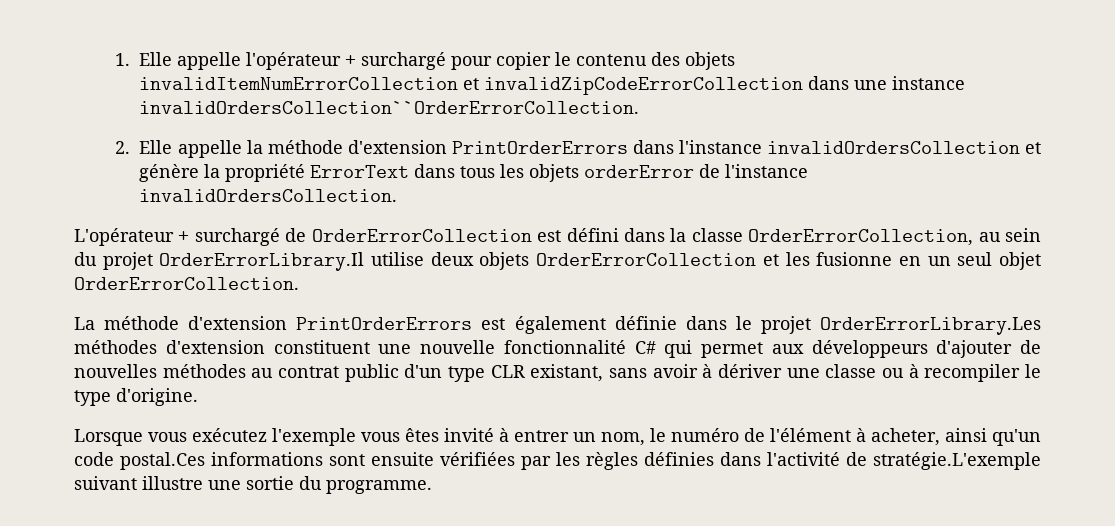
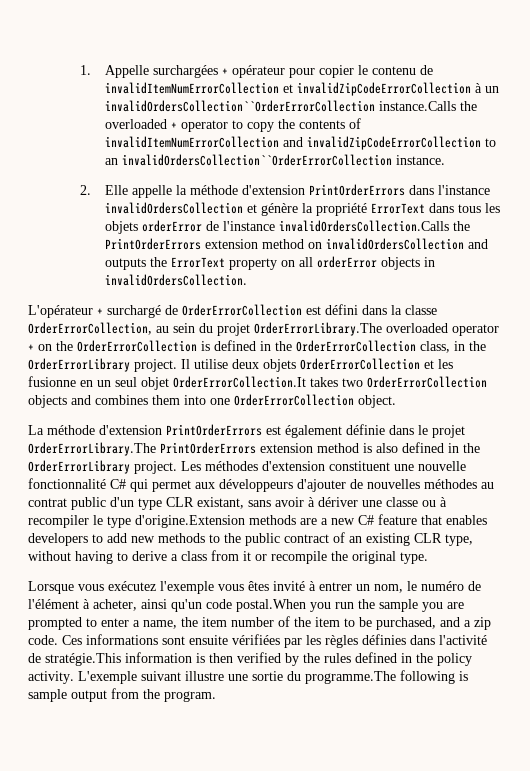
- 1. Elle appelle l'opérateur + surchargé pour copier le contenu des objets invalidItemNumErrorCollection et invalidZipCodeErrorCollection dans une instance invalidOrdersCollection``OrderErrorCollection.
+ 1. Appelle surchargées + opérateur pour copier le contenu de invalidItemNumErrorCollection et invalidZipCodeErrorCollection à un invalidOrdersCollection``OrderErrorCollection instance.Calls the overloaded + operator to copy the contents of invalidItemNumErrorCollection and invalidZipCodeErrorCollection to an invalidOrdersCollection``OrderErrorCollection instance.
- 2. Elle appelle la méthode d'extension PrintOrderErrors dans l'instance invalidOrdersCollection et génère la propriété ErrorText dans tous les objets orderError de l'instance invalidOrdersCollection.
+ 2. Elle appelle la méthode d'extension PrintOrderErrors dans l'instance invalidOrdersCollection et génère la propriété ErrorText dans tous les objets orderError de l'instance invalidOrdersCollection.Calls the PrintOrderErrors extension method on invalidOrdersCollection and outputs the ErrorText property on all orderError objects in invalidOrdersCollection.
- L'opérateur + surchargé de OrderErrorCollection est défini dans la classe OrderErrorCollection, au sein du projet OrderErrorLibrary.Il utilise deux objets OrderErrorCollection et les fusionne en un seul objet OrderErrorCollection.
+ L'opérateur + surchargé de OrderErrorCollection est défini dans la classe OrderErrorCollection, au sein du projet OrderErrorLibrary.The overloaded operator + on the OrderErrorCollection is defined in the OrderErrorCollection class, in the OrderErrorLibrary project. Il utilise deux objets OrderErrorCollection et les fusionne en un seul objet OrderErrorCollection.It takes two OrderErrorCollection objects and combines them into one OrderErrorCollection object.
- La méthode d'extension PrintOrderErrors est également définie dans le projet OrderErrorLibrary.Les méthodes d'extension constituent une nouvelle fonctionnalité C# qui permet aux développeurs d'ajouter de nouvelles méthodes au contrat public d'un type CLR existant, sans avoir à dériver une classe ou à recompiler le type d'origine.
+ La méthode d'extension PrintOrderErrors est également définie dans le projet OrderErrorLibrary.The PrintOrderErrors extension method is also defined in the OrderErrorLibrary project. Les méthodes d'extension constituent une nouvelle fonctionnalité C# qui permet aux développeurs d'ajouter de nouvelles méthodes au contrat public d'un type CLR existant, sans avoir à dériver une classe ou à recompiler le type d'origine.Extension methods are a new C# feature that enables developers to add new methods to the public contract of an existing CLR type, without having to derive a class from it or recompile the original type.
- Lorsque vous exécutez l'exemple vous êtes invité à entrer un nom, le numéro de l'élément à acheter, ainsi qu'un code postal.Ces informations sont ensuite vérifiées par les règles définies dans l'activité de stratégie.L'exemple suivant illustre une sortie du programme.
+ Lorsque vous exécutez l'exemple vous êtes invité à entrer un nom, le numéro de l'élément à acheter, ainsi qu'un code postal.When you run the sample you are prompted to enter a name, the item number of the item to be purchased, and a zip code. Ces informations sont ensuite vérifiées par les règles définies dans l'activité de stratégie.This information is then verified by the rules defined in the policy activity. L'exemple suivant illustre une sortie du programme.The following is sample output from the program.

